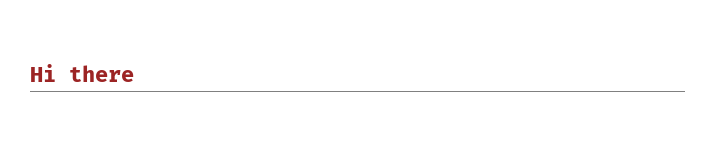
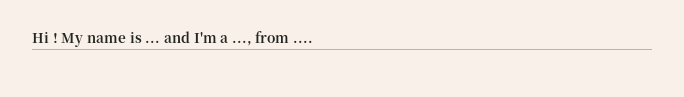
- Hi there
+ Hi ! My name is ... and I'm a ..., from ....

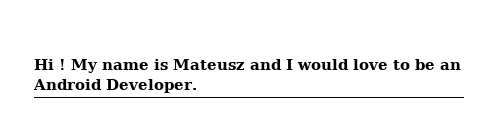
- My name is ... and I'm a ..., from ....
+ My name is Mateusz and I would love to be an Android Developer.

